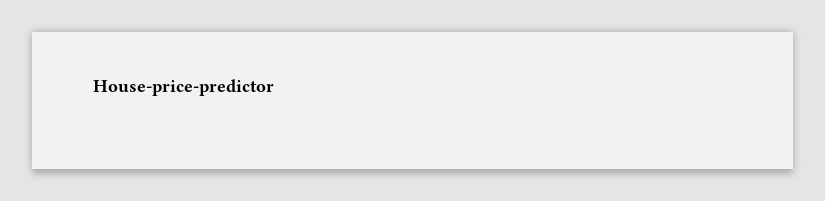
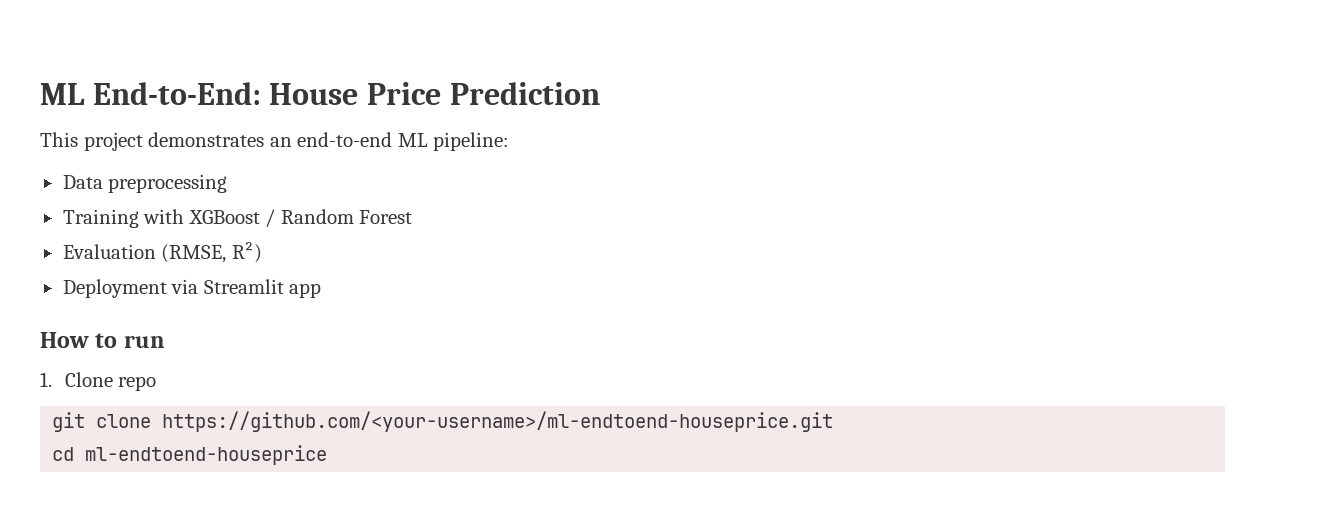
- House-price-predictor
+ ML End-to-End: House Price Prediction
+ This project demonstrates an end-to-end ML pipeline:
+ Data preprocessing
+ Training with XGBoost / Random Forest
+ Evaluation (RMSE, R²)
+ Deployment via Streamlit app
+ How to run
+ 1. Clone repo
+ git clone https://github.com/<your-username>/ml-endtoend-houseprice.git
+ cd ml-endtoend-houseprice

